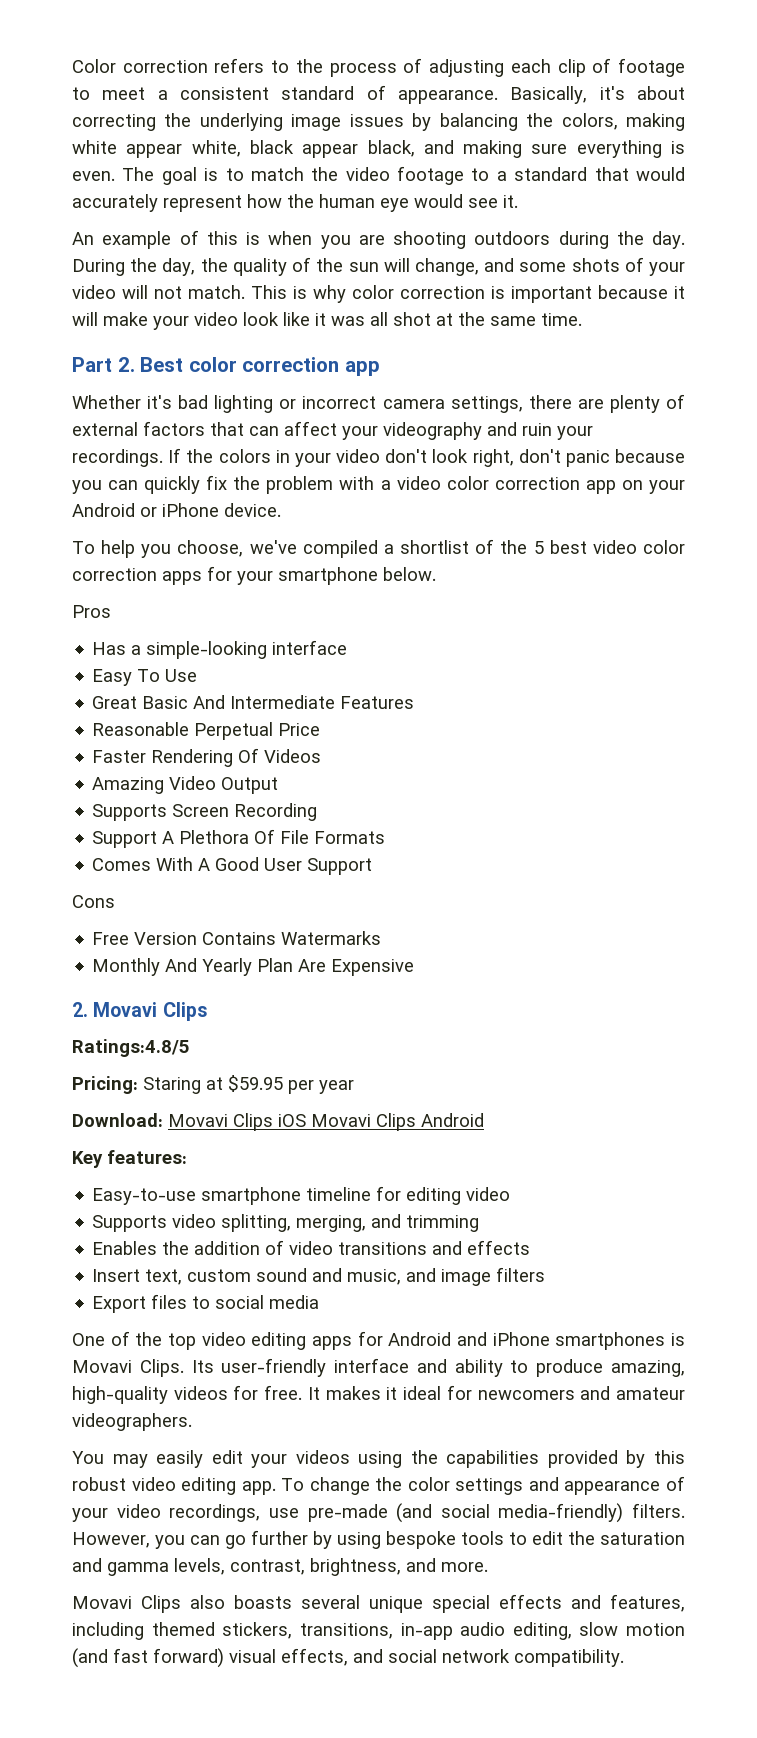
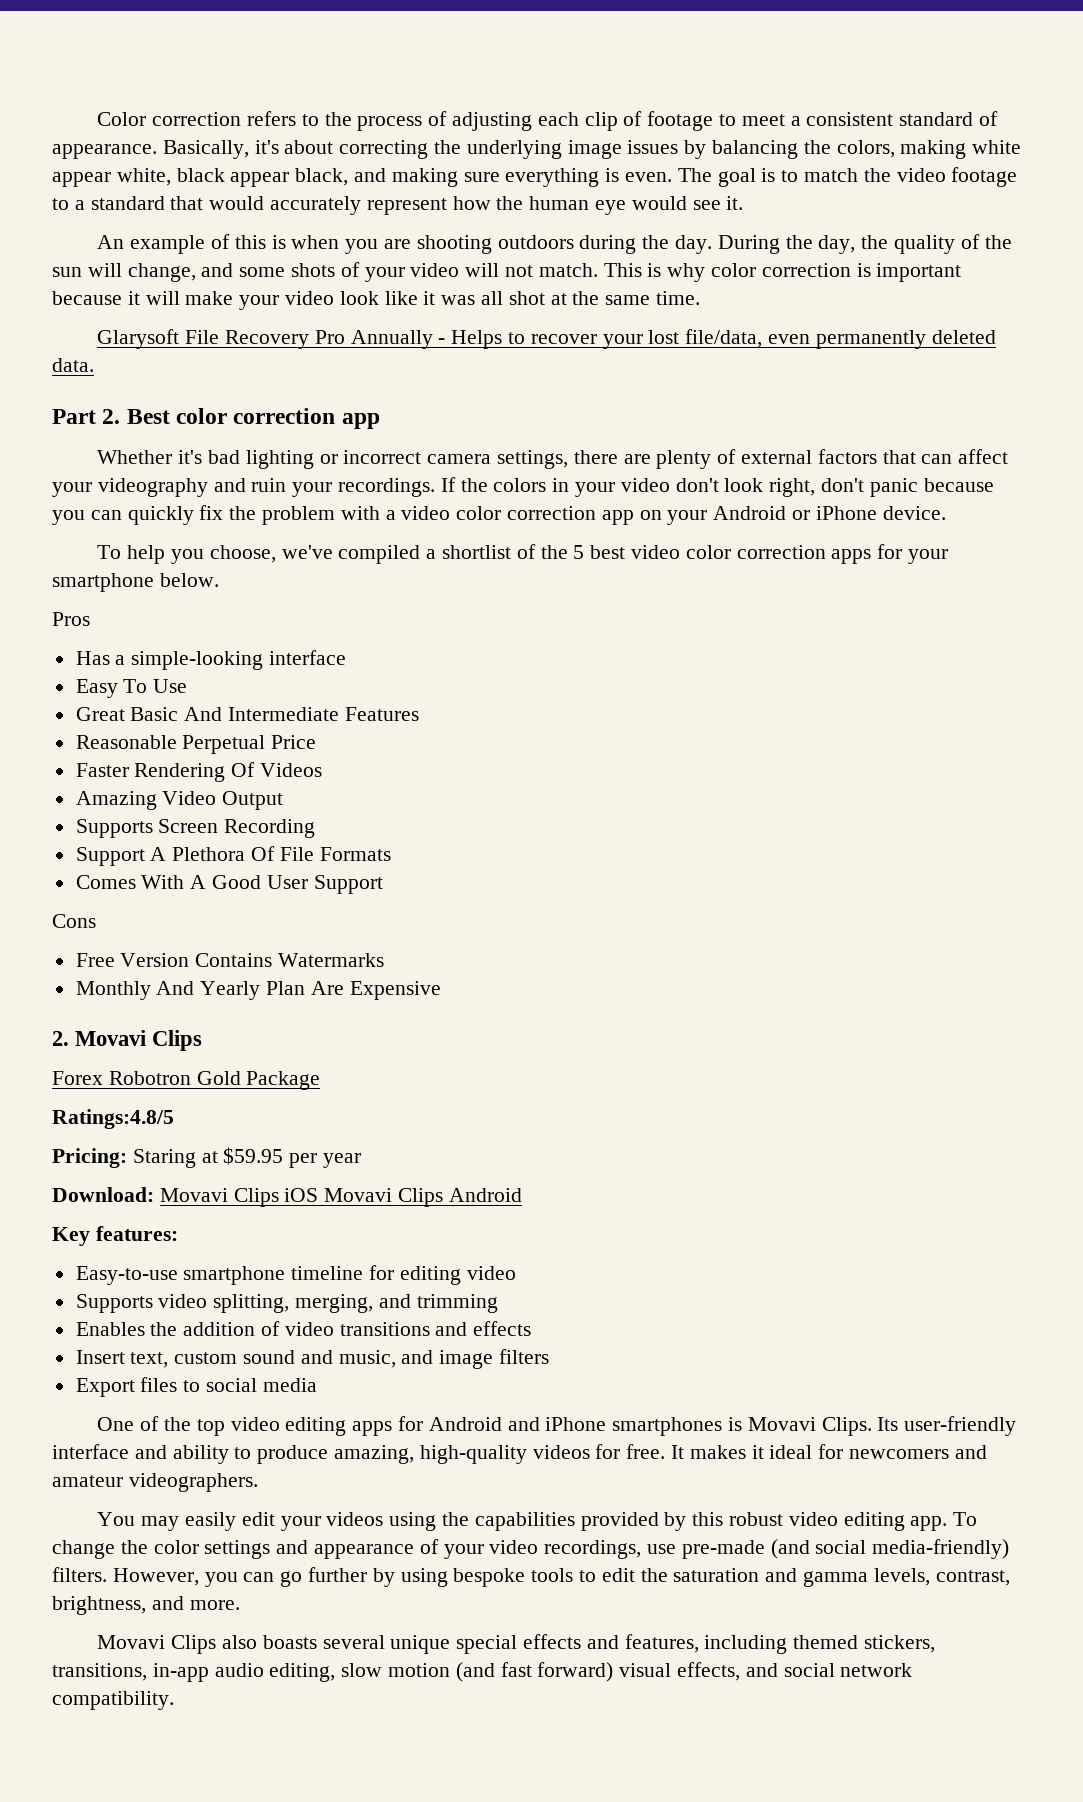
+ Glarysoft File Recovery Pro Annually - Helps to recover your lost file/data, even permanently deleted data.
+ Forex Robotron Gold Package

